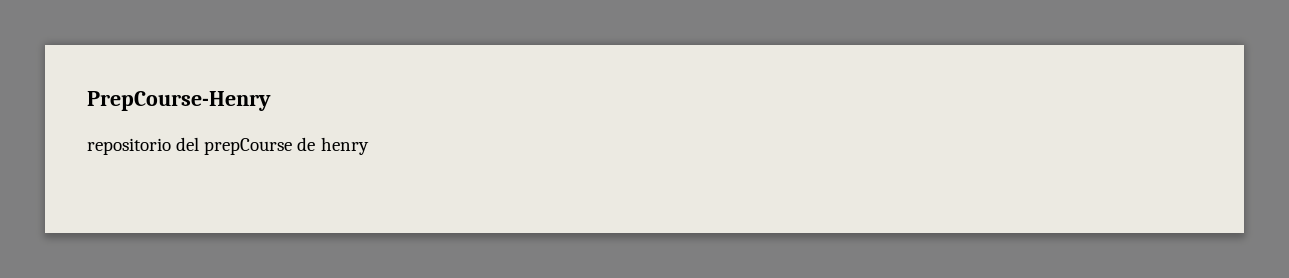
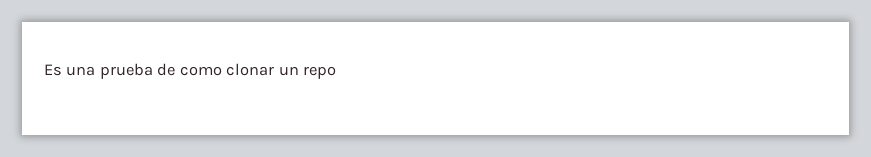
- PrepCourse-Henry
- repositorio del prepCourse de henry
+ Es una prueba de como clonar un repo

